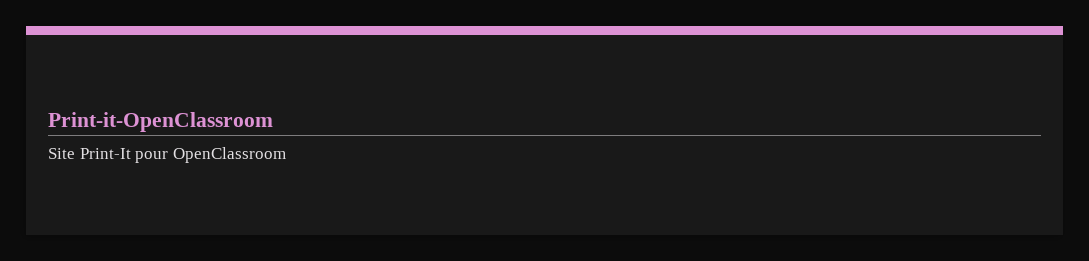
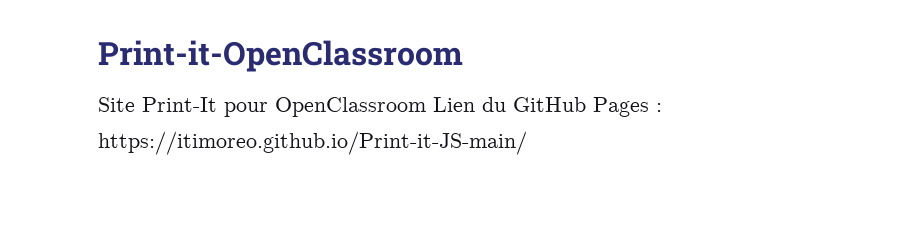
- Site Print-It pour OpenClassroom
+ Site Print-It pour OpenClassroom Lien du GitHub Pages : https://itimoreo.github.io/Print-it-JS-main/

